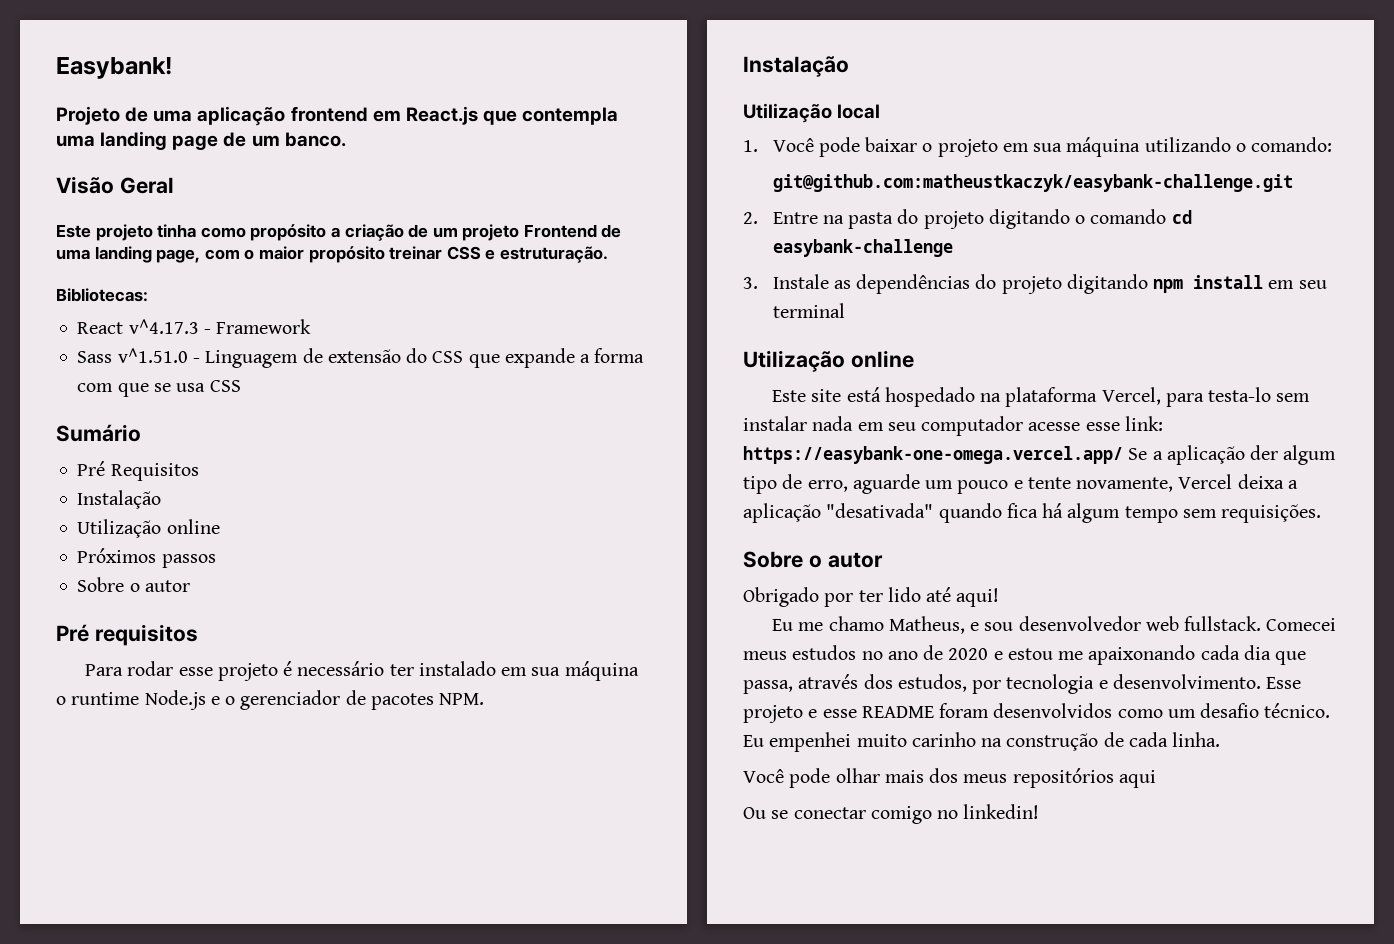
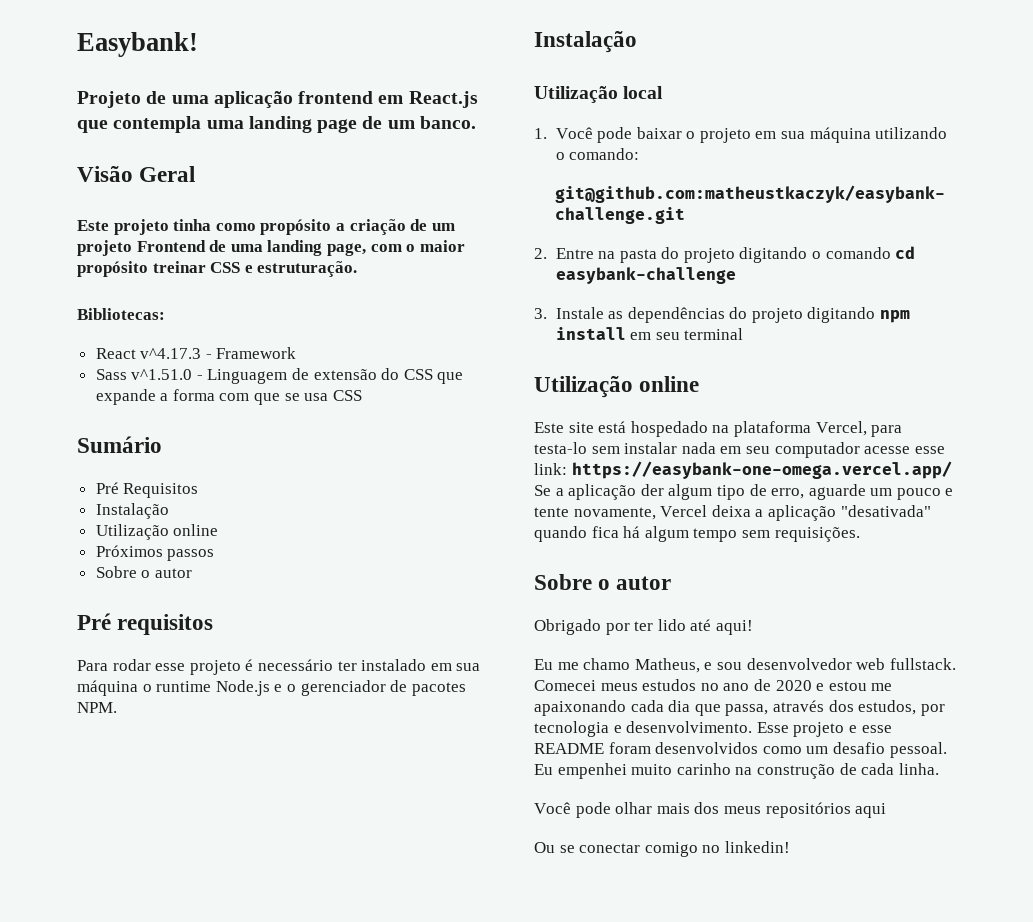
- Esse projeto e esse README foram desenvolvidos como um desafio técnico.
+ Esse projeto e esse README foram desenvolvidos como um desafio pessoal.

